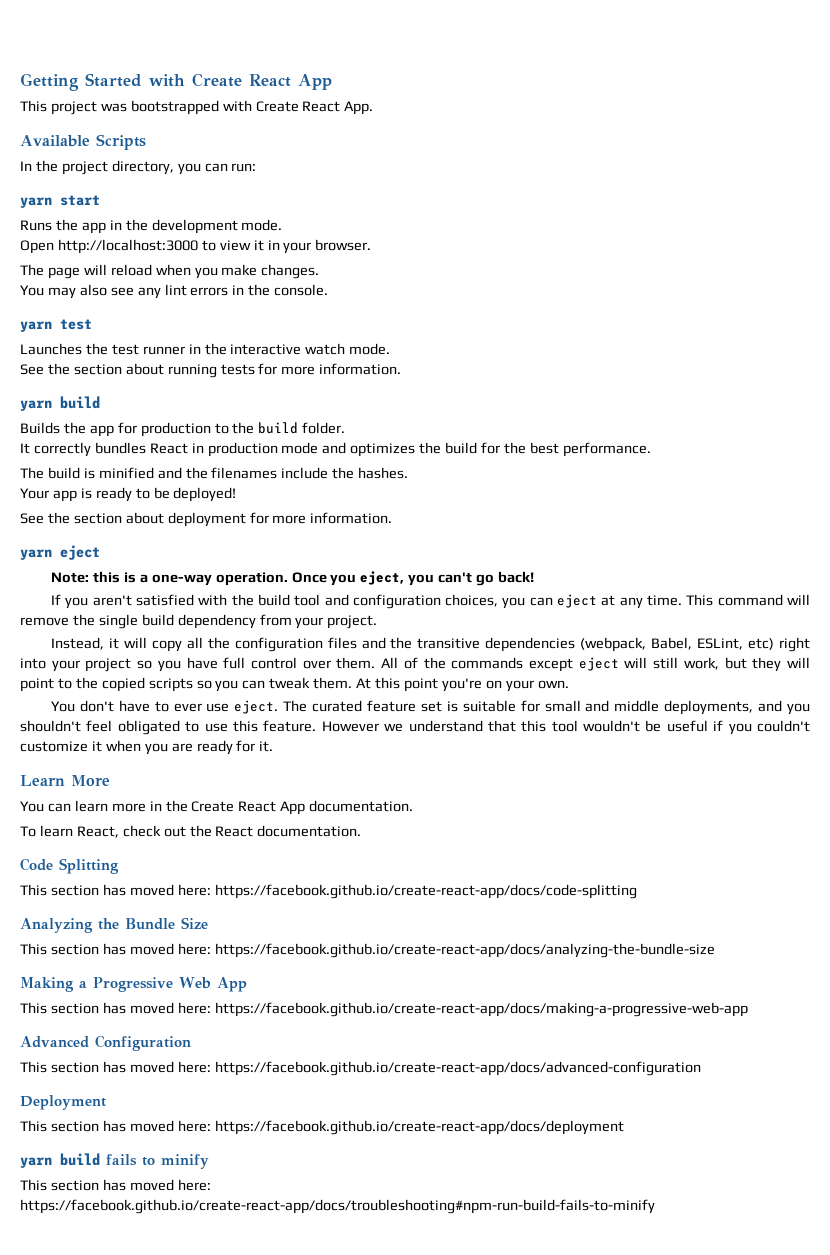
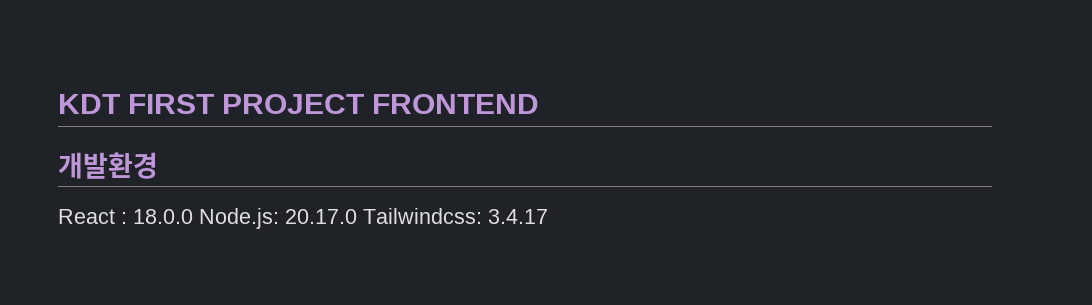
- Getting Started with Create React App
- This project was bootstrapped with Create React App.
- Available Scripts
- In the project directory, you can run:
- yarn start
- Runs the app in the development mode.
- Open http://localhost:3000 to view it in your browser.
- The page will reload when you make changes.
- You may also see any lint errors in the console.
- yarn test
- Launches the test runner in the interactive watch mode.
- See the section about running tests for more information.
- yarn build
- Builds the app for production to the build folder.
- It correctly bundles React in production mode and optimizes the build for the best performance.
- The build is minified and the filenames include the hashes.
- Your app is ready to be deployed!
- See the section about deployment for more information.
- yarn eject
- Note: this is a one-way operation. Once you eject, you can't go back!
- If you aren't satisfied with the build tool and configuration choices, you can eject at any time. This command will remove the single build dependency from your project.
- Instead, it will copy all the configuration files and the transitive dependencies (webpack, Babel, ESLint, etc) right into your project so you have full control over them. All of the commands except eject will still work, but they will point to the copied scripts so you can tweak them. At this point you're on your own.
- You don't have to ever use eject. The curated feature set is suitable for small and middle deployments, and you shouldn't feel obligated to use this feature. However we understand that this tool wouldn't be useful if you couldn't customize it when you are ready for it.
- Learn More
- You can learn more in the Create React App documentation.
- To learn React, check out the React documentation.
- Code Splitting
- This section has moved here: https://facebook.github.io/create-react-app/docs/code-splitting
- Analyzing the Bundle Size
- This section has moved here: https://facebook.github.io/create-react-app/docs/analyzing-the-bundle-size
- Making a Progressive Web App
- This section has moved here: https://facebook.github.io/create-react-app/docs/making-a-progressive-web-app
- Advanced Configuration
- This section has moved here: https://facebook.github.io/create-react-app/docs/advanced-configuration
- Deployment
- This section has moved here: https://facebook.github.io/create-react-app/docs/deployment
- yarn build fails to minify
- This section has moved here: https://facebook.github.io/create-react-app/docs/troubleshooting#npm-run-build-fails-to-minify
+ KDT FIRST PROJECT FRONTEND
+ 개발환경
+ React : 18.0.0 Node.js: 20.17.0 Tailwindcss: 3.4.17

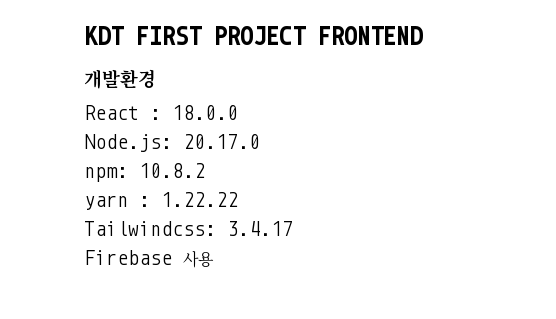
- React : 18.0.0 Node.js: 20.17.0 Tailwindcss: 3.4.17
+ React : 18.0.0
+ Node.js: 20.17.0
+ npm: 10.8.2
+ yarn : 1.22.22
+ Tailwindcss: 3.4.17
+ Firebase 사용

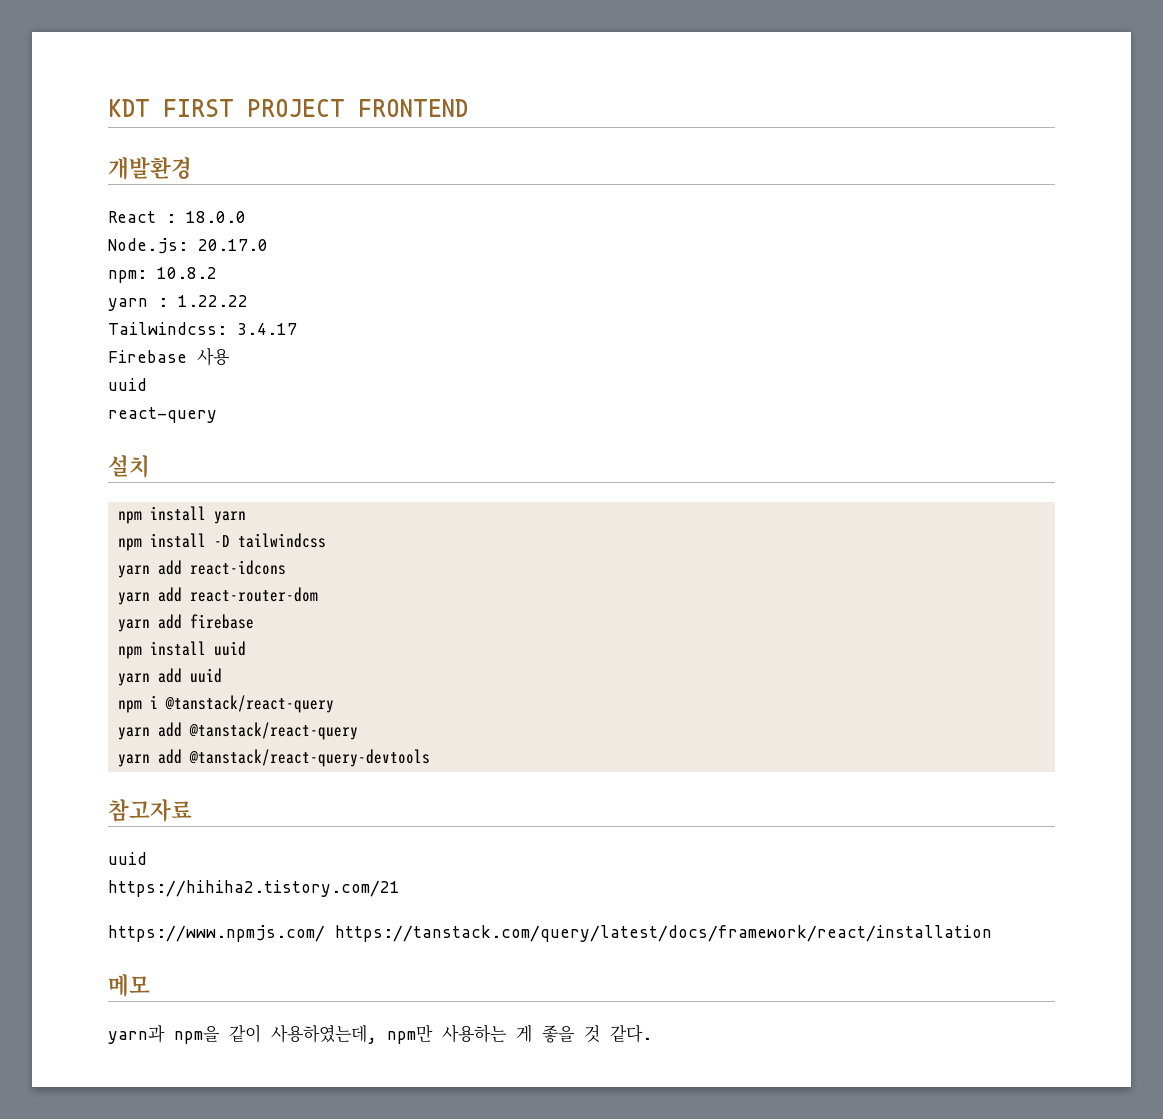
  Firebase 사용
+ uuid
+ react-query
+ 설치
+ npm install yarn
+ npm install -D tailwindcss
+ yarn add react-idcons
+ yarn add react-router-dom
+ yarn add firebase
+ npm install uuid
+ yarn add uuid
+ npm i @tanstack/react-query
+ yarn add @tanstack/react-query
+ yarn add @tanstack/react-query-devtools
+ 참고자료
+ uuid
+ https://hihiha2.tistory.com/21
+ https://www.npmjs.com/ https://tanstack.com/query/latest/docs/framework/react/installation
+ 메모
+ yarn과 npm을 같이 사용하였는데, npm만 사용하는 게 좋을 것 같다.

